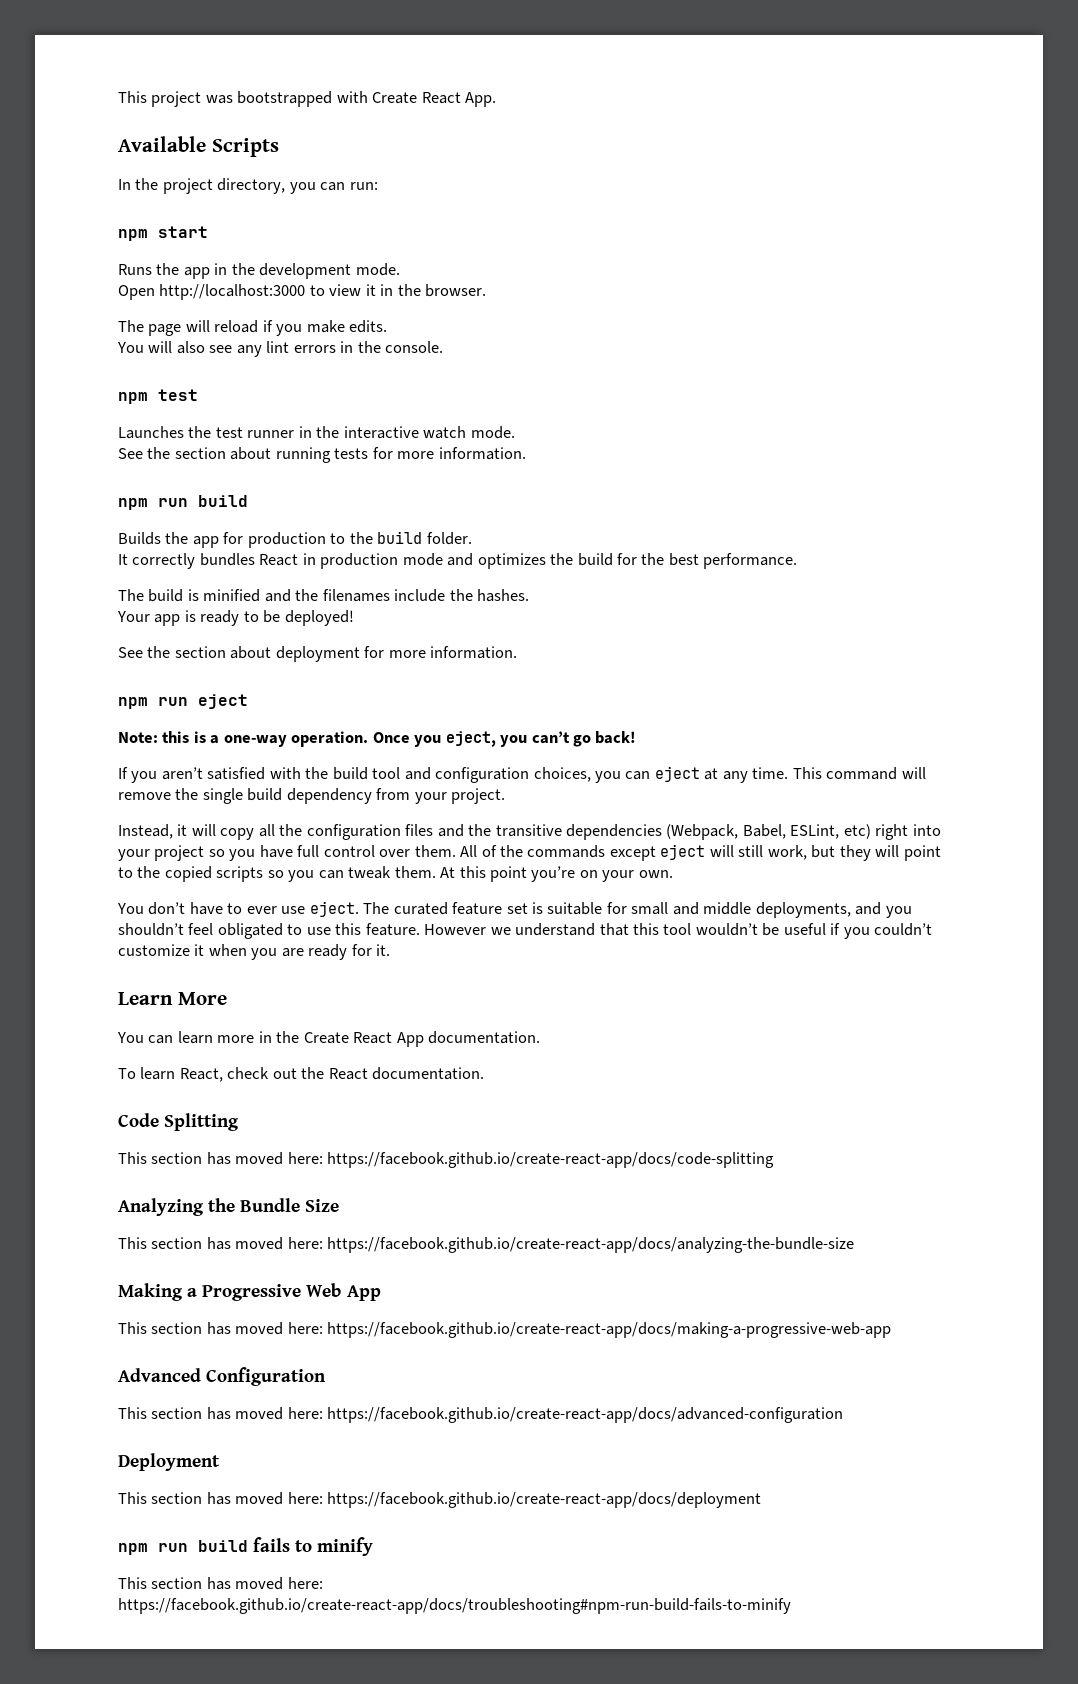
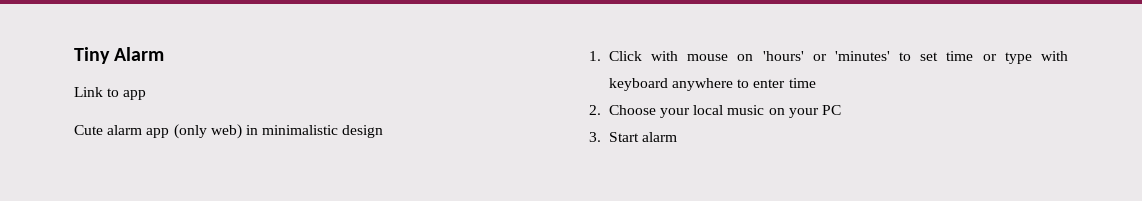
- This project was bootstrapped with Create React App.
- Available Scripts
- In the project directory, you can run:
- npm start
- Runs the app in the development mode.
- Open http://localhost:3000 to view it in the browser.
- The page will reload if you make edits.
- You will also see any lint errors in the console.
- npm test
- Launches the test runner in the interactive watch mode.
- See the section about running tests for more information.
- npm run build
- Builds the app for production to the build folder.
- It correctly bundles React in production mode and optimizes the build for the best performance.
- The build is minified and the filenames include the hashes.
- Your app is ready to be deployed!
- See the section about deployment for more information.
- npm run eject
- Note: this is a one-way operation. Once you eject, you can’t go back!
- If you aren’t satisfied with the build tool and configuration choices, you can eject at any time. This command will remove the single build dependency from your project.
- Instead, it will copy all the configuration files and the transitive dependencies (Webpack, Babel, ESLint, etc) right into your project so you have full control over them. All of the commands except eject will still work, but they will point to the copied scripts so you can tweak them. At this point you’re on your own.
- You don’t have to ever use eject. The curated feature set is suitable for small and middle deployments, and you shouldn’t feel obligated to use this feature. However we understand that this tool wouldn’t be useful if you couldn’t customize it when you are ready for it.
- Learn More
- You can learn more in the Create React App documentation.
- To learn React, check out the React documentation.
- Code Splitting
- This section has moved here: https://facebook.github.io/create-react-app/docs/code-splitting
- Analyzing the Bundle Size
- This section has moved here: https://facebook.github.io/create-react-app/docs/analyzing-the-bundle-size
- Making a Progressive Web App
- This section has moved here: https://facebook.github.io/create-react-app/docs/making-a-progressive-web-app
- Advanced Configuration
- This section has moved here: https://facebook.github.io/create-react-app/docs/advanced-configuration
- Deployment
- This section has moved here: https://facebook.github.io/create-react-app/docs/deployment
- npm run build fails to minify
- This section has moved here: https://facebook.github.io/create-react-app/docs/troubleshooting#npm-run-build-fails-to-minify
+ Tiny Alarm
+ Link to app
+ Cute alarm app (only web) in minimalistic design
+ 1. Click with mouse on 'hours' or 'minutes' to set time or type with keyboard anywhere to enter time
+ 2. Choose your local music on your PC
+ 3. Start alarm

